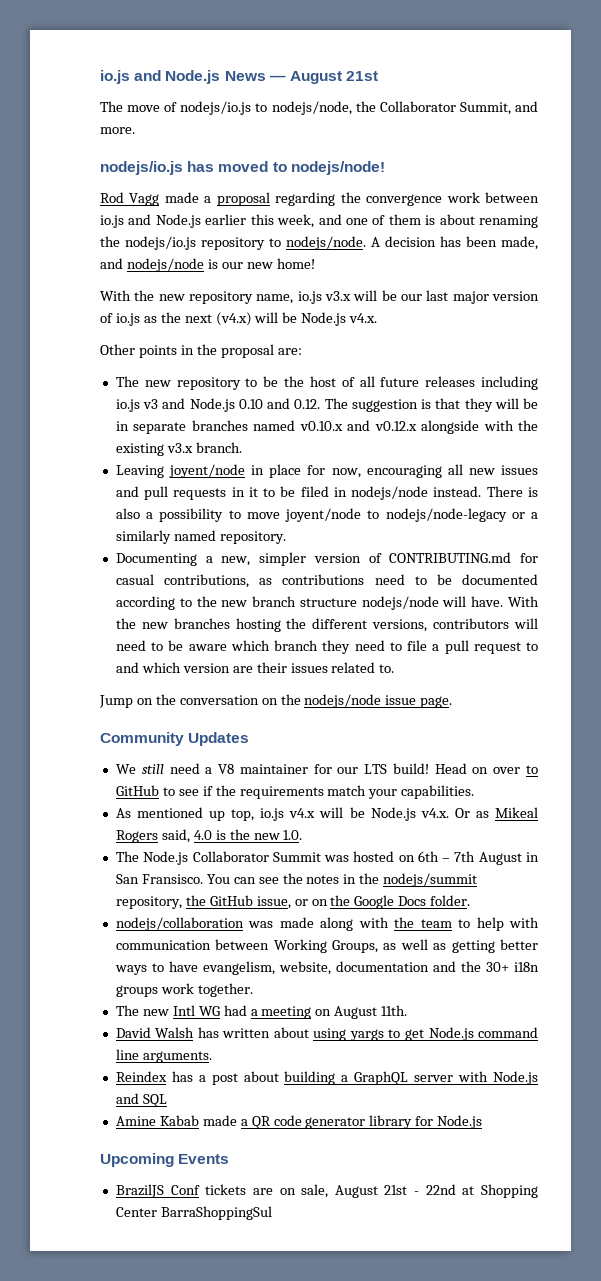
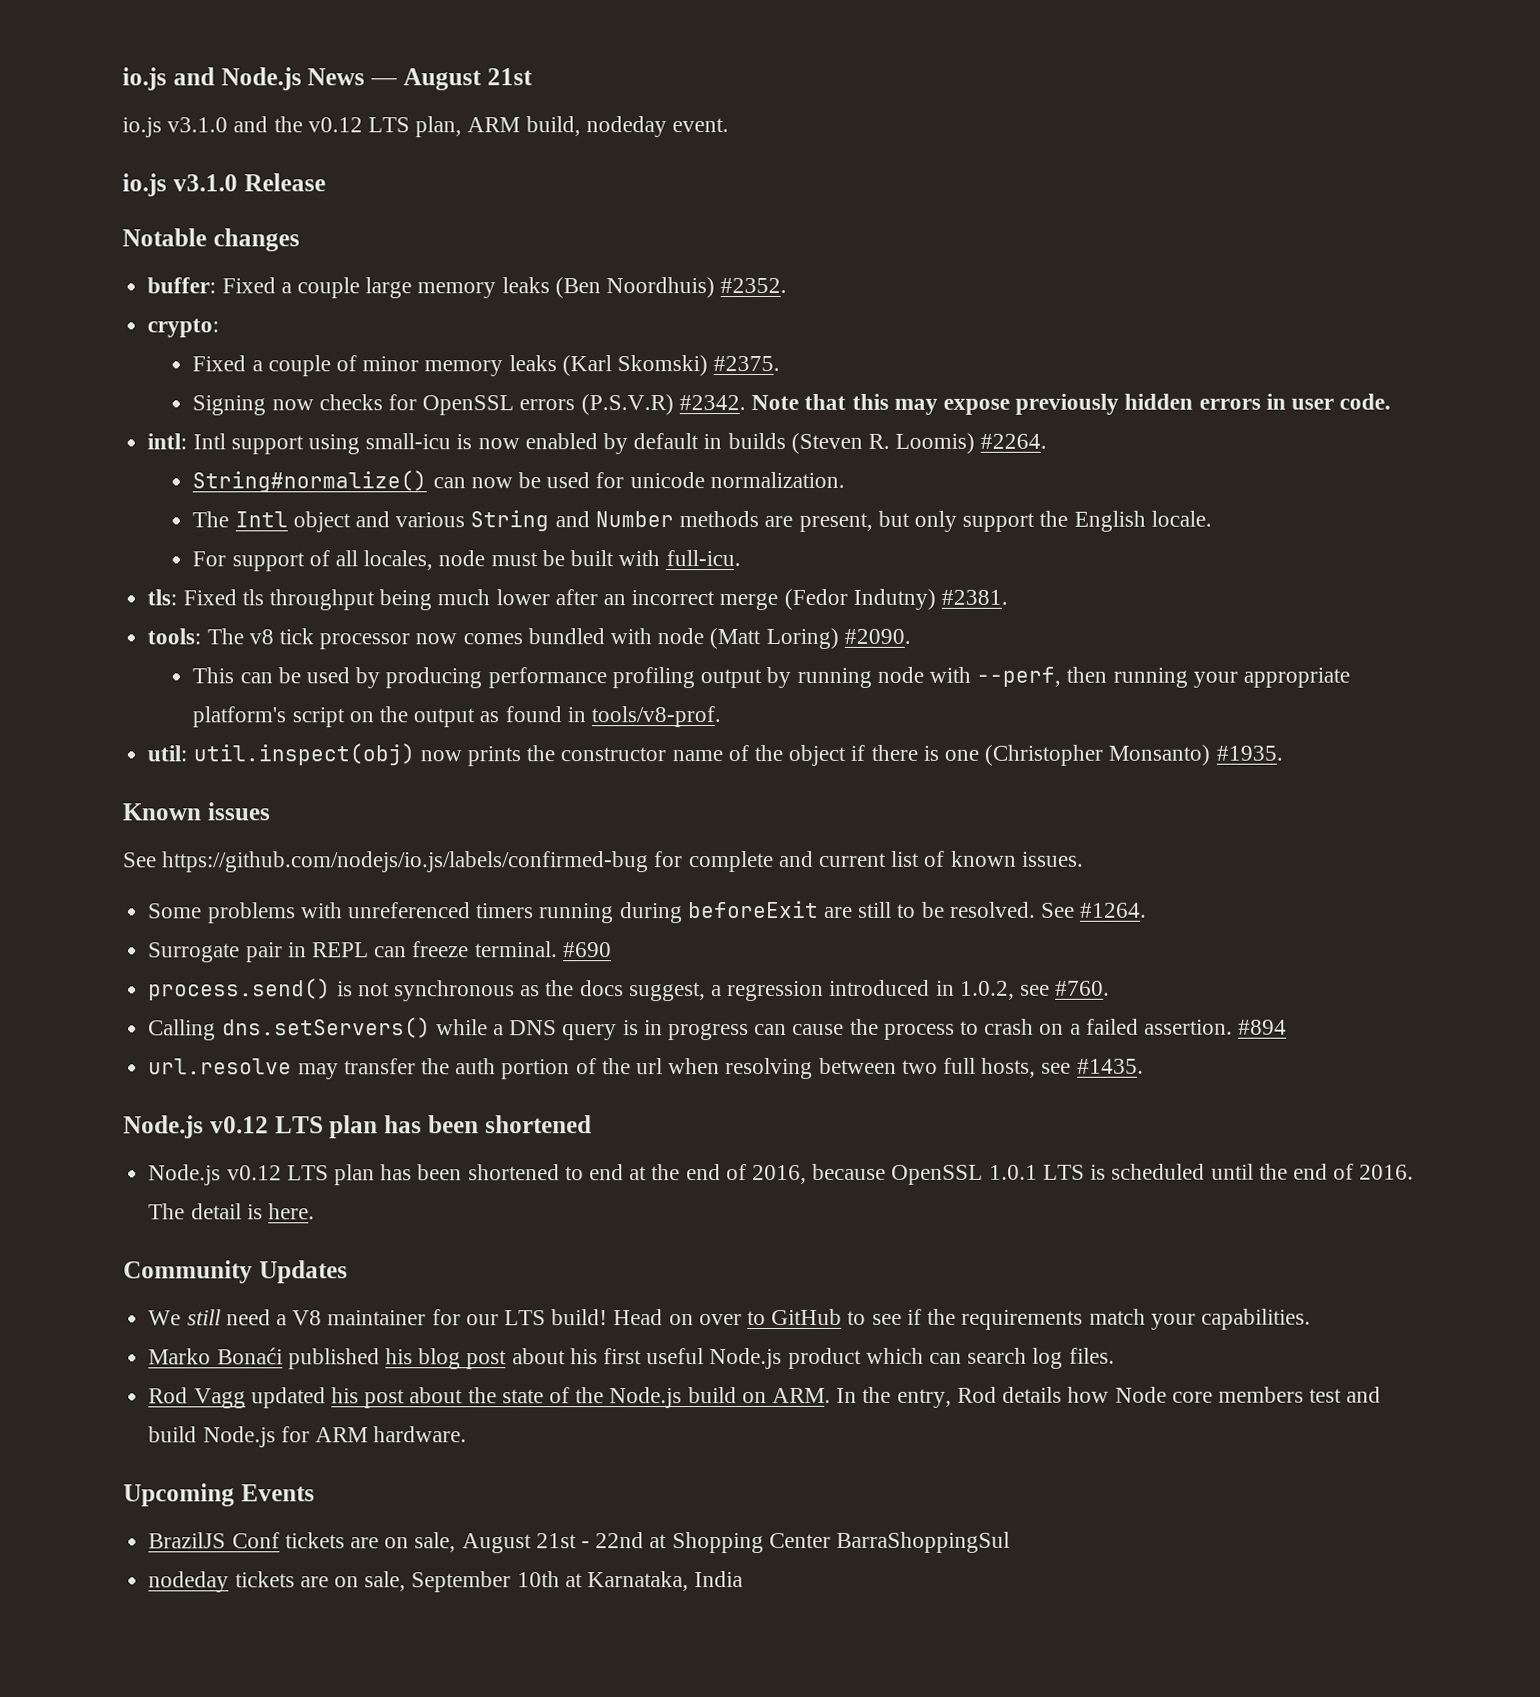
- The move of nodejs/io.js to nodejs/node, the Collaborator Summit, and more.
- nodejs/io.js has moved to nodejs/node!
- Rod Vagg made a proposal regarding the convergence work between io.js and Node.js earlier this week, and one of them is about renaming the nodejs/io.js repository to nodejs/node. A decision has been made, and nodejs/node is our new home!
- With the new repository name, io.js v3.x will be our last major version of io.js as the next (v4.x) will be Node.js v4.x.
- Other points in the proposal are:
- The new repository to be the host of all future releases including io.js v3 and Node.js 0.10 and 0.12. The suggestion is that they will be in separate branches named v0.10.x and v0.12.x alongside with the existing v3.x branch.
- Leaving joyent/node in place for now, encouraging all new issues and pull requests in it to be filed in nodejs/node instead. There is also a possibility to move joyent/node to nodejs/node-legacy or a similarly named repository.
- Documenting a new, simpler version of CONTRIBUTING.md for casual contributions, as contributions need to be documented according to the new branch structure nodejs/node will have. With the new branches hosting the different versions, contributors will need to be aware which branch they need to file a pull request to and which version are their issues related to.
- Jump on the conversation on the nodejs/node issue page.
+ io.js v3.1.0 and the v0.12 LTS plan, ARM build, nodeday event.
+ io.js v3.1.0 Release
+ Notable changes
+ buffer: Fixed a couple large memory leaks (Ben Noordhuis) #2352.
+ crypto:
+ Fixed a couple of minor memory leaks (Karl Skomski) #2375.
+ Signing now checks for OpenSSL errors (P.S.V.R) #2342. Note that this may expose previously hidden errors in user code.
+ intl: Intl support using small-icu is now enabled by default in builds (Steven R. Loomis) #2264.
+ String#normalize() can now be used for unicode normalization.
+ The Intl object and various String and Number methods are present, but only support the English locale.
+ For support of all locales, node must be built with full-icu.
+ tls: Fixed tls throughput being much lower after an incorrect merge (Fedor Indutny) #2381.
+ tools: The v8 tick processor now comes bundled with node (Matt Loring) #2090.
+ This can be used by producing performance profiling output by running node with --perf, then running your appropriate platform's script on the output as found in tools/v8-prof.
+ util: util.inspect(obj) now prints the constructor name of the object if there is one (Christopher Monsanto) #1935.
+ Known issues
+ See https://github.com/nodejs/io.js/labels/confirmed-bug for complete and current list of known issues.
+ Some problems with unreferenced timers running during beforeExit are still to be resolved. See #1264.
+ Surrogate pair in REPL can freeze terminal. #690
+ process.send() is not synchronous as the docs suggest, a regression introduced in 1.0.2, see #760.
+ Calling dns.setServers() while a DNS query is in progress can cause the process to crash on a failed assertion. #894
+ url.resolve may transfer the auth portion of the url when resolving between two full hosts, see #1435.
+ Node.js v0.12 LTS plan has been shortened
+ Node.js v0.12 LTS plan has been shortened to end at the end of 2016, because OpenSSL 1.0.1 LTS is scheduled until the end of 2016. The detail is here.
- As mentioned up top, io.js v4.x will be Node.js v4.x. Or as Mikeal Rogers said, 4.0 is the new 1.0.
- The Node.js Collaborator Summit was hosted on 6th – 7th August in San Fransisco. You can see the notes in the nodejs/summit repository, the GitHub issue, or on the Google Docs folder.
- nodejs/collaboration was made along with the team to help with communication between Working Groups, as well as getting better ways to have evangelism, website, documentation and the 30+ i18n groups work together.
- The new Intl WG had a meeting on August 11th.
- David Walsh has written about using yargs to get Node.js command line arguments.
- Reindex has a post about building a GraphQL server with Node.js and SQL
- Amine Kabab made a QR code generator library for Node.js
+ Marko Bonaći published his blog post about his first useful Node.js product which can search log files.
+ Rod Vagg updated his post about the state of the Node.js build on ARM. In the entry, Rod details how Node core members test and build Node.js for ARM hardware.
+ nodeday tickets are on sale, September 10th at Karnataka, India

